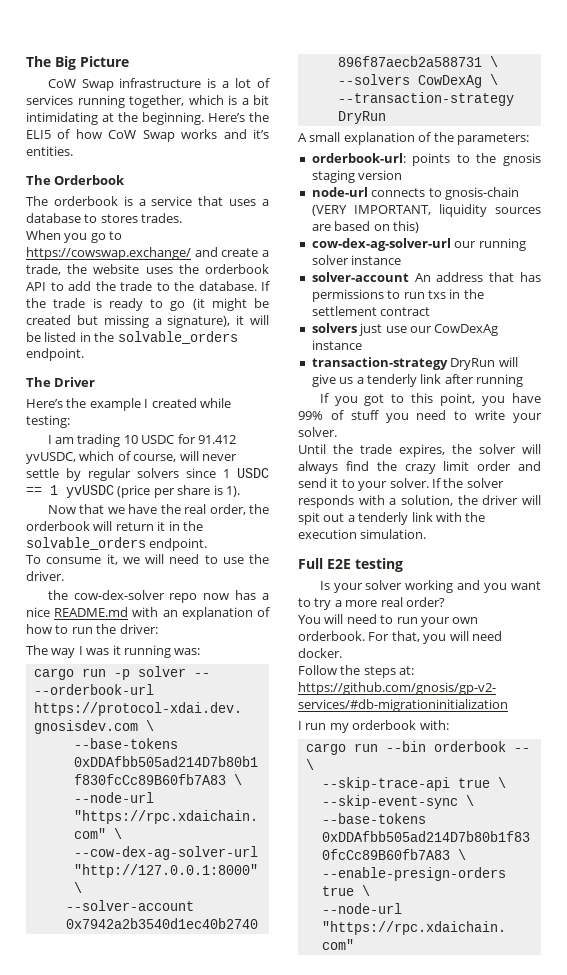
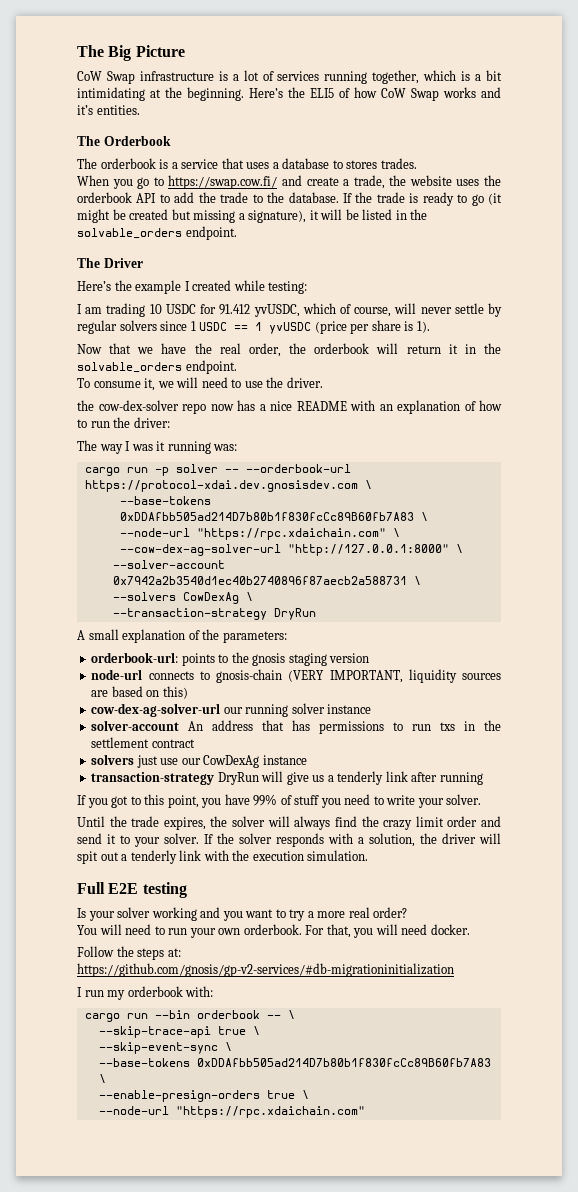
- When you go to https://cowswap.exchange/ and create a trade, the website uses the orderbook API to add the trade to the database.
+ When you go to https://swap.cow.fi/ and create a trade, the website uses the orderbook API to add the trade to the database.
- the cow-dex-solver repo now has a nice README.md with an explanation of how to run the driver:
+ the cow-dex-solver repo now has a nice README with an explanation of how to run the driver:

